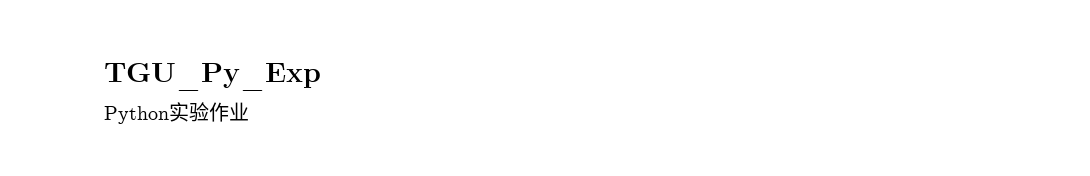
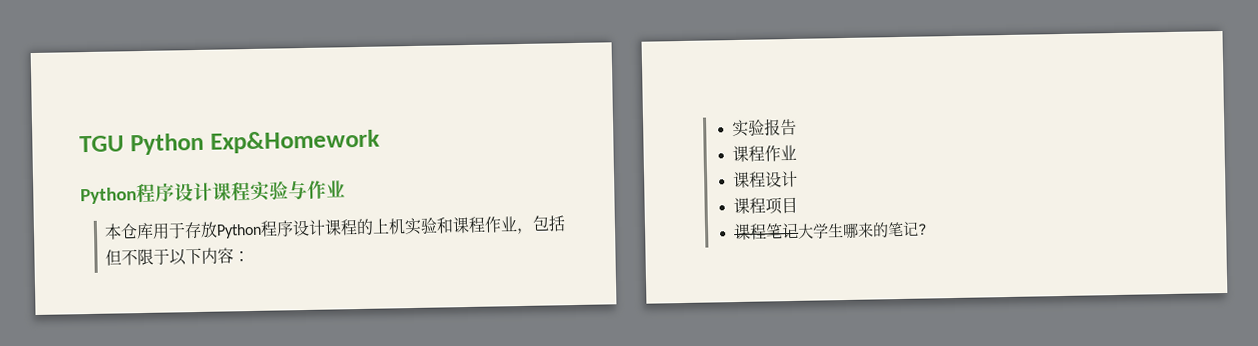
- TGU_Py_Exp
- Python实验作业
+ TGU Python Exp&Homework
+ Python程序设计课程实验与作业
+ 本仓库用于存放Python程序设计课程的上机实验和课程作业，包括但不限于以下内容：
+ 实验报告
+ 课程作业
+ 课程设计
+ 课程项目
+ 课程笔记大学生哪来的笔记?

